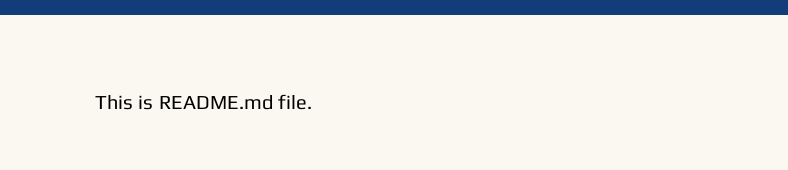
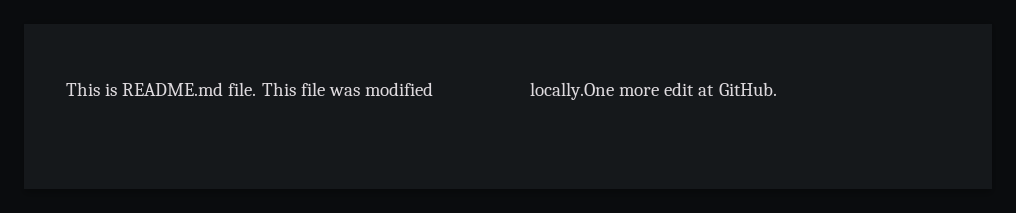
+ This file was modified locally.One more edit at GitHub.

